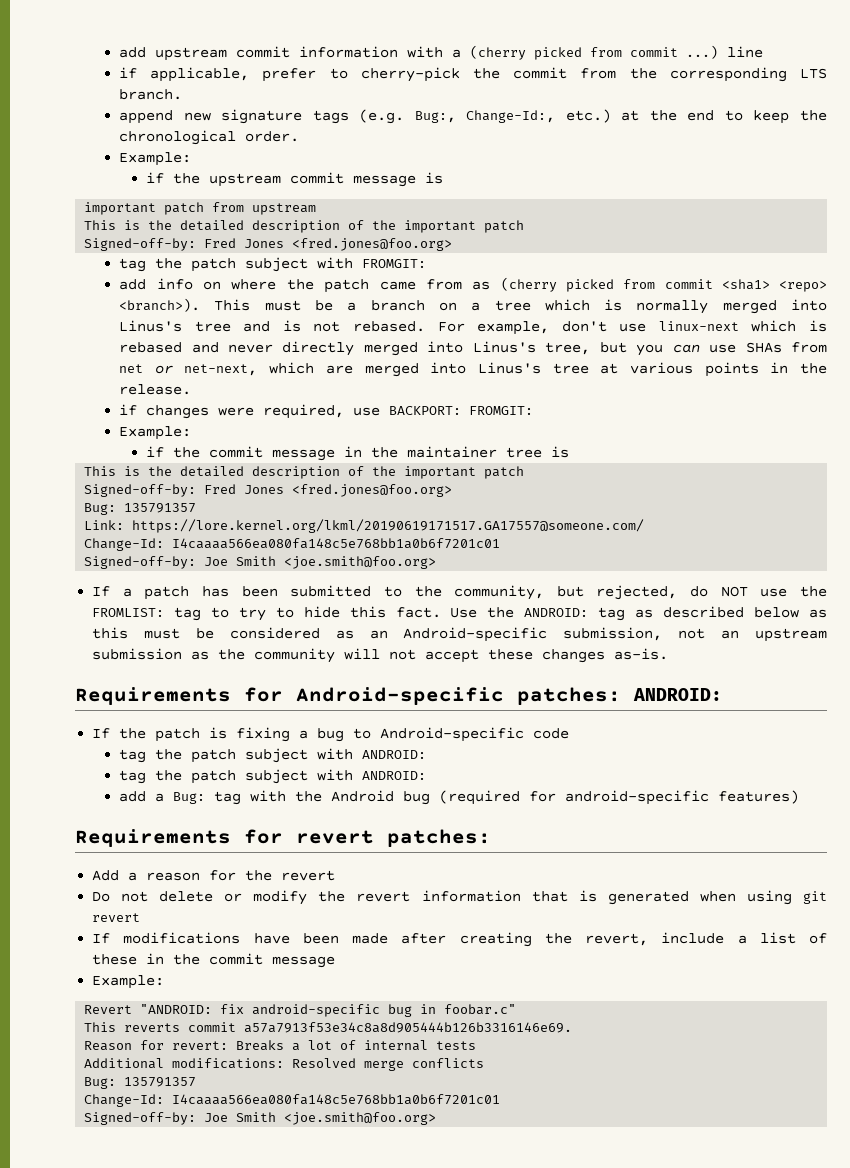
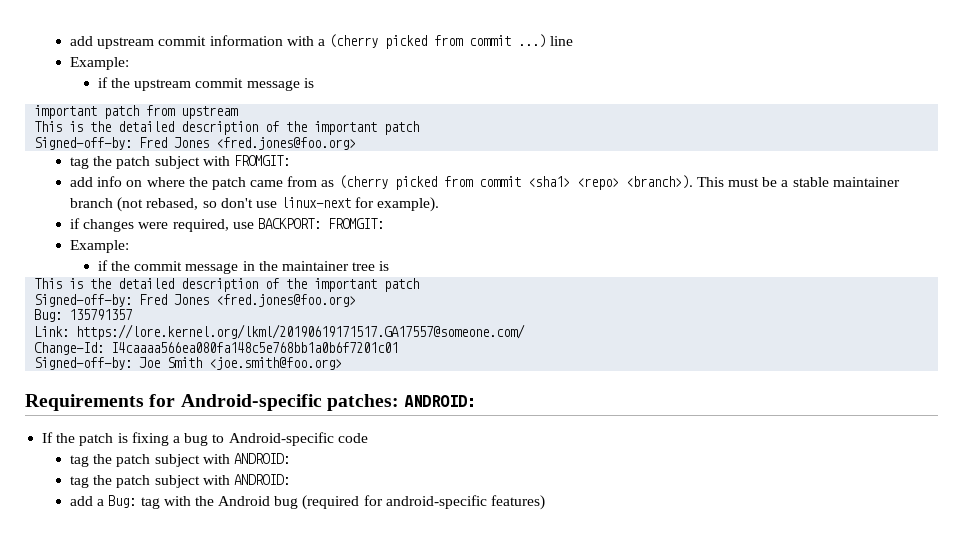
- if applicable, prefer to cherry-pick the commit from the corresponding LTS branch.
- append new signature tags (e.g. Bug:, Change-Id:, etc.) at the end to keep the chronological order.
- This must be a branch on a tree which is normally merged into Linus's tree and is not rebased. For example, don't use linux-next which is rebased and never directly merged into Linus's tree, but you can use SHAs from net or net-next, which are merged into Linus's tree at various points in the release.
+ This must be a stable maintainer branch (not rebased, so don't use linux-next for example).
- If a patch has been submitted to the community, but rejected, do NOT use the FROMLIST: tag to try to hide this fact. Use the ANDROID: tag as described below as this must be considered as an Android-specific submission, not an upstream submission as the community will not accept these changes as-is.
- Requirements for revert patches:
- Add a reason for the revert
- Do not delete or modify the revert information that is generated when using git revert
- If modifications have been made after creating the revert, include a list of these in the commit message
- Example:
- Revert "ANDROID: fix android-specific bug in foobar.c"
- This reverts commit a57a7913f53e34c8a8d905444b126b3316146e69.
- Reason for revert: Breaks a lot of internal tests
- Additional modifications: Resolved merge conflicts
- Bug: 135791357
- Change-Id: I4caaaa566ea080fa148c5e768bb1a0b6f7201c01
- Signed-off-by: Joe Smith <joe.smith@foo.org>

